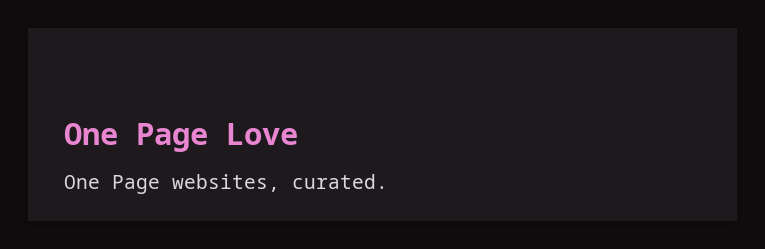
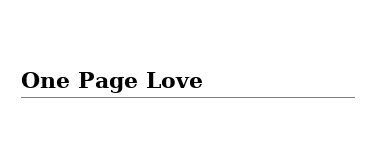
- One Page websites, curated.

